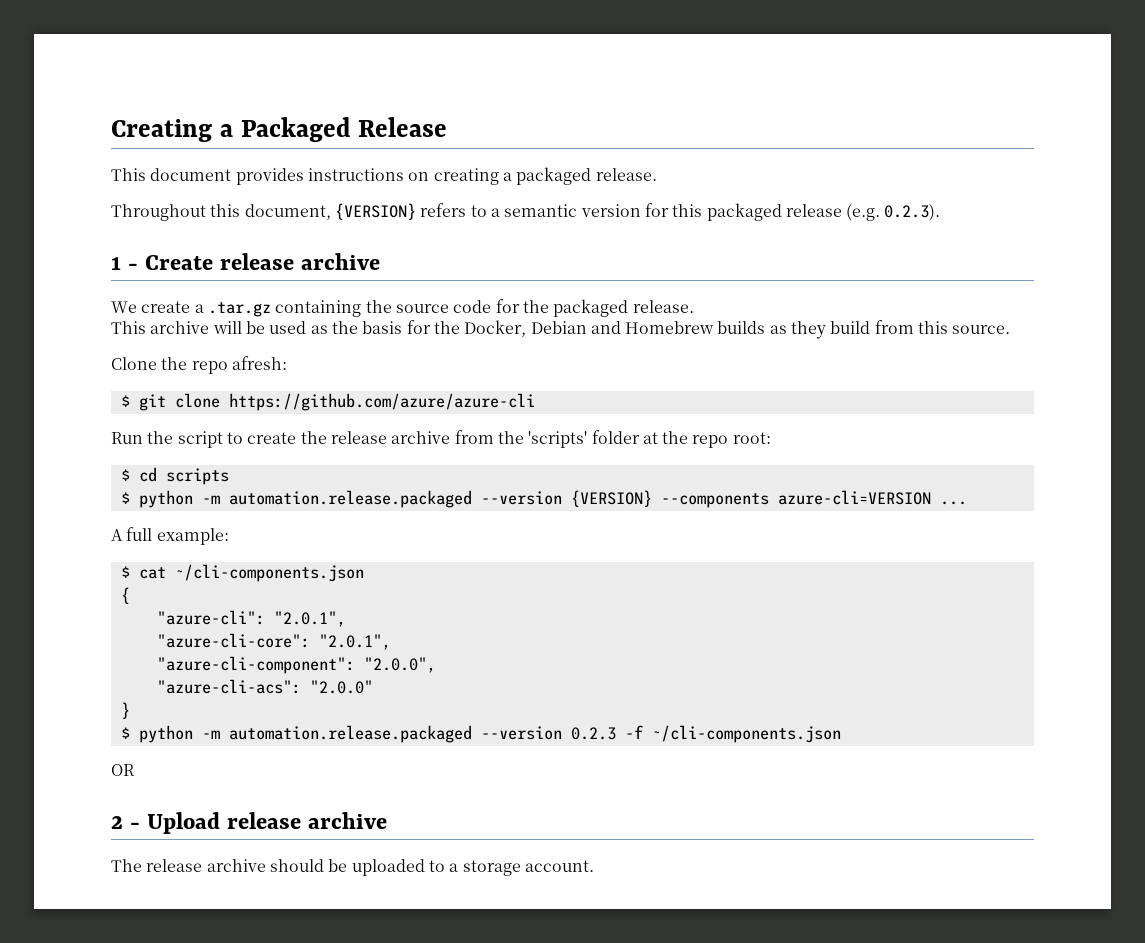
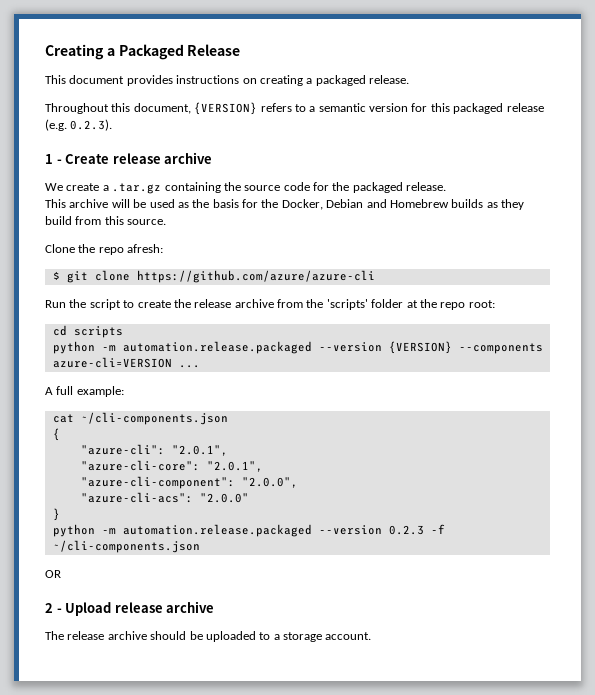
- $ cd scripts
+ cd scripts
- $ python -m automation.release.packaged --version {VERSION} --components azure-cli=VERSION ...
+ python -m automation.release.packaged --version {VERSION} --components azure-cli=VERSION ...
- $ cat ~/cli-components.json
+ cat ~/cli-components.json
- $ python -m automation.release.packaged --version 0.2.3 -f ~/cli-components.json
+ python -m automation.release.packaged --version 0.2.3 -f ~/cli-components.json

